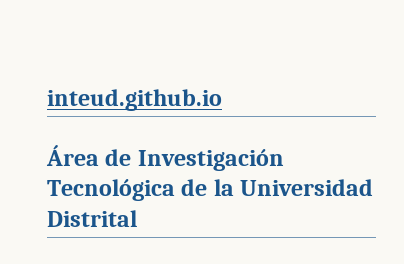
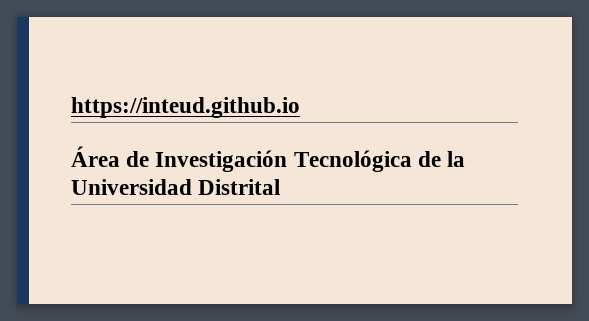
- inteud.github.io
+ https://inteud.github.io

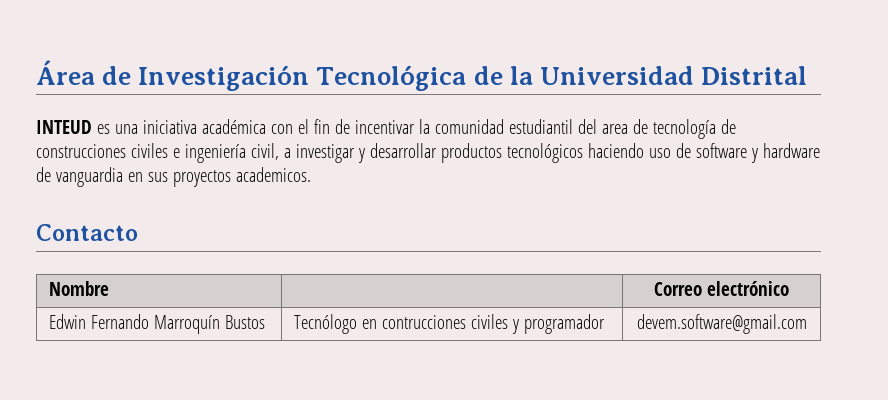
- https://inteud.github.io
+ INTEUD es una iniciativa académica con el fin de incentivar la comunidad estudiantil del area de tecnología de construcciones civiles e ingeniería civil, a investigar y desarrollar productos tecnológicos haciendo uso de software y hardware de vanguardia en sus proyectos academicos.
+ Contacto
+ Nombre | | Correo electrónico
+ Edwin Fernando Marroquín Bustos | Tecnólogo en contrucciones civiles y programador | devem.software@gmail.com

